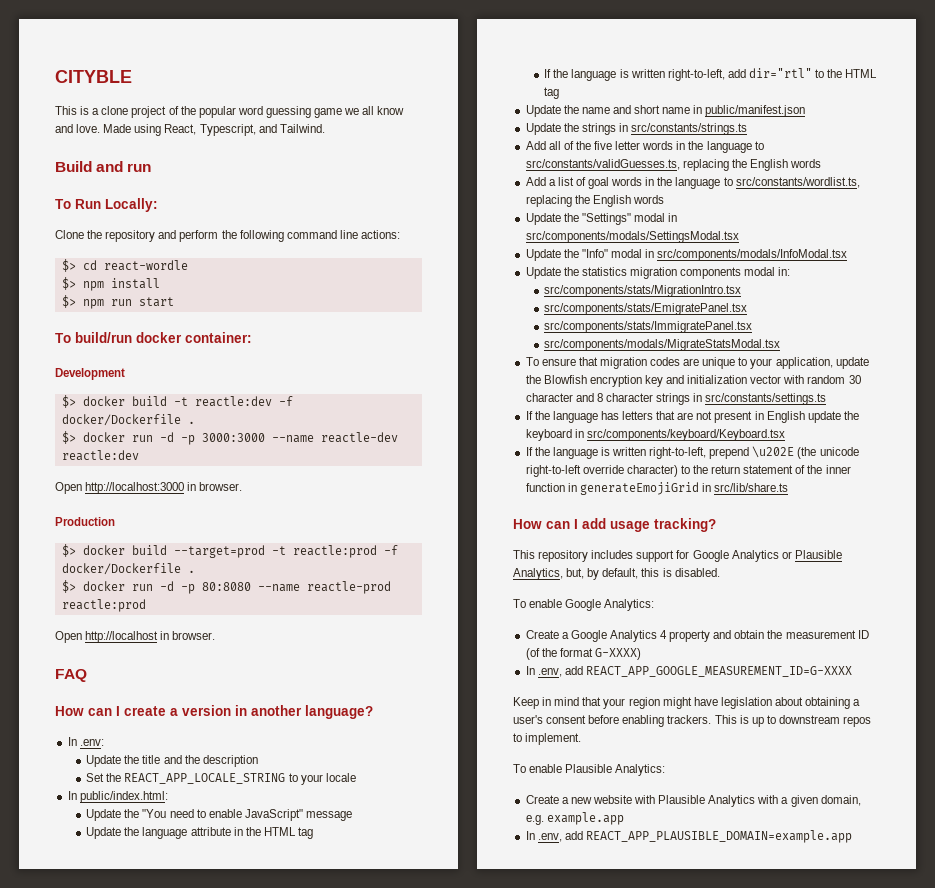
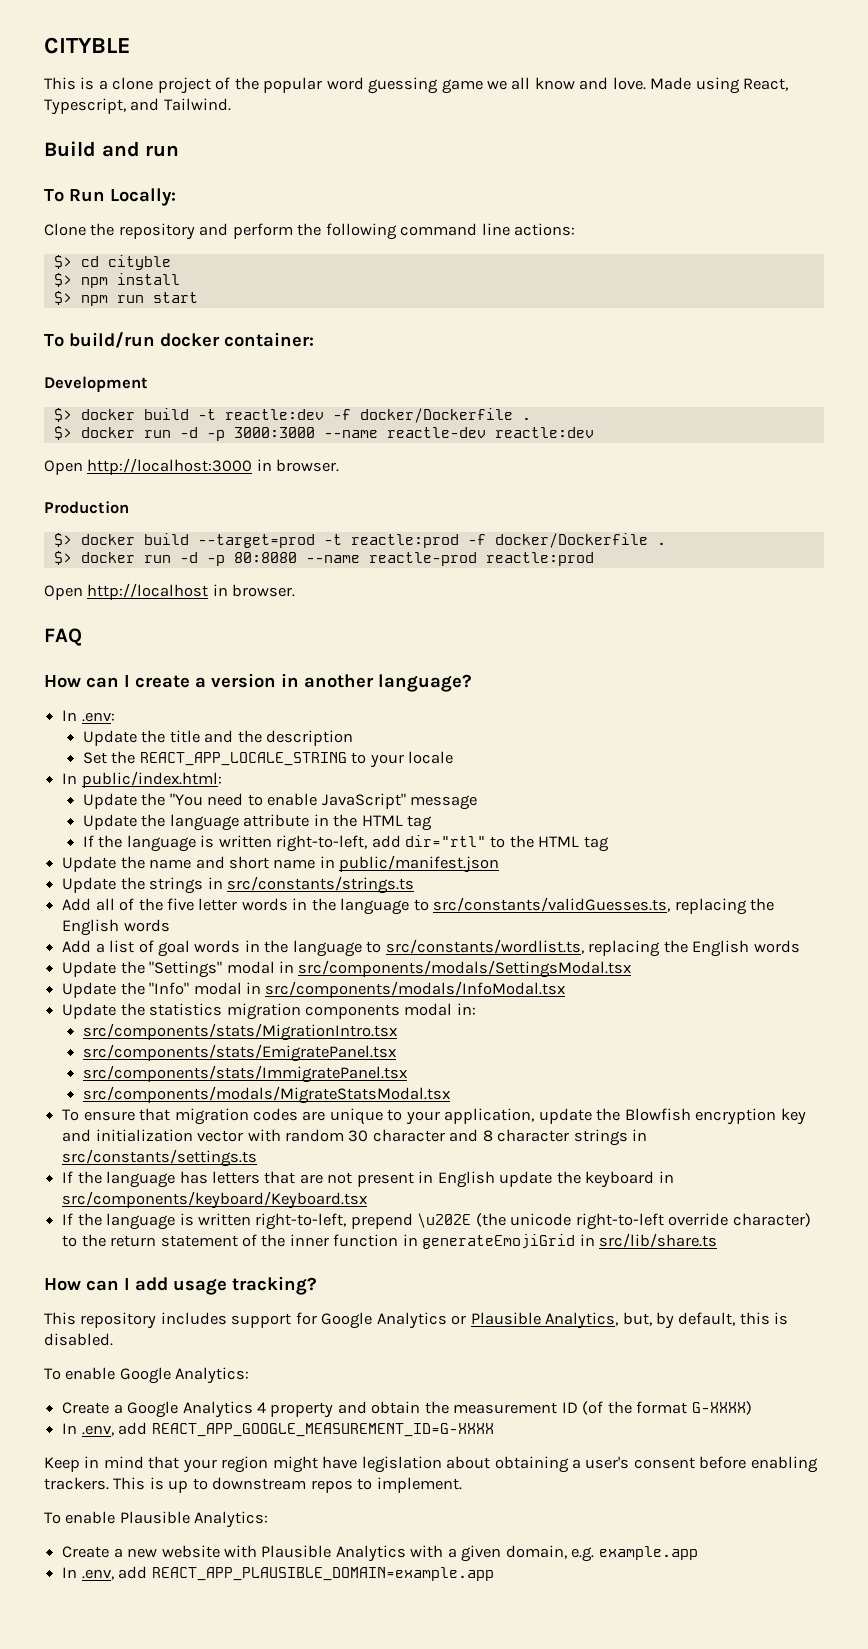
- $> cd react-wordle
+ $> cd cityble

